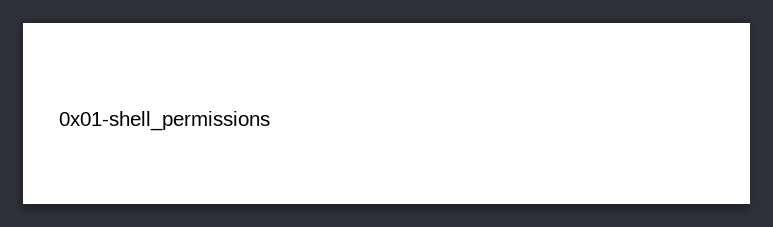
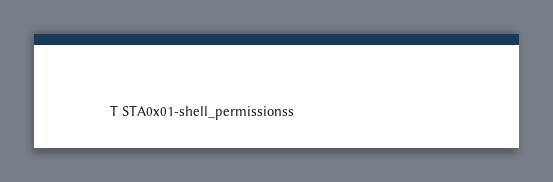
- 0x01-shell_permissions
+ T STA0x01-shell_permissionss

